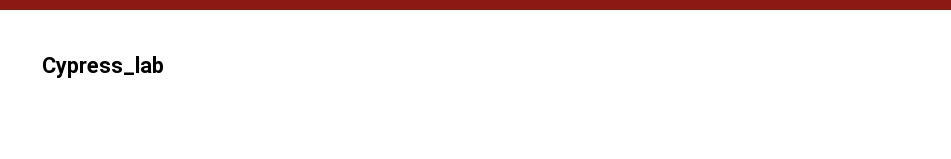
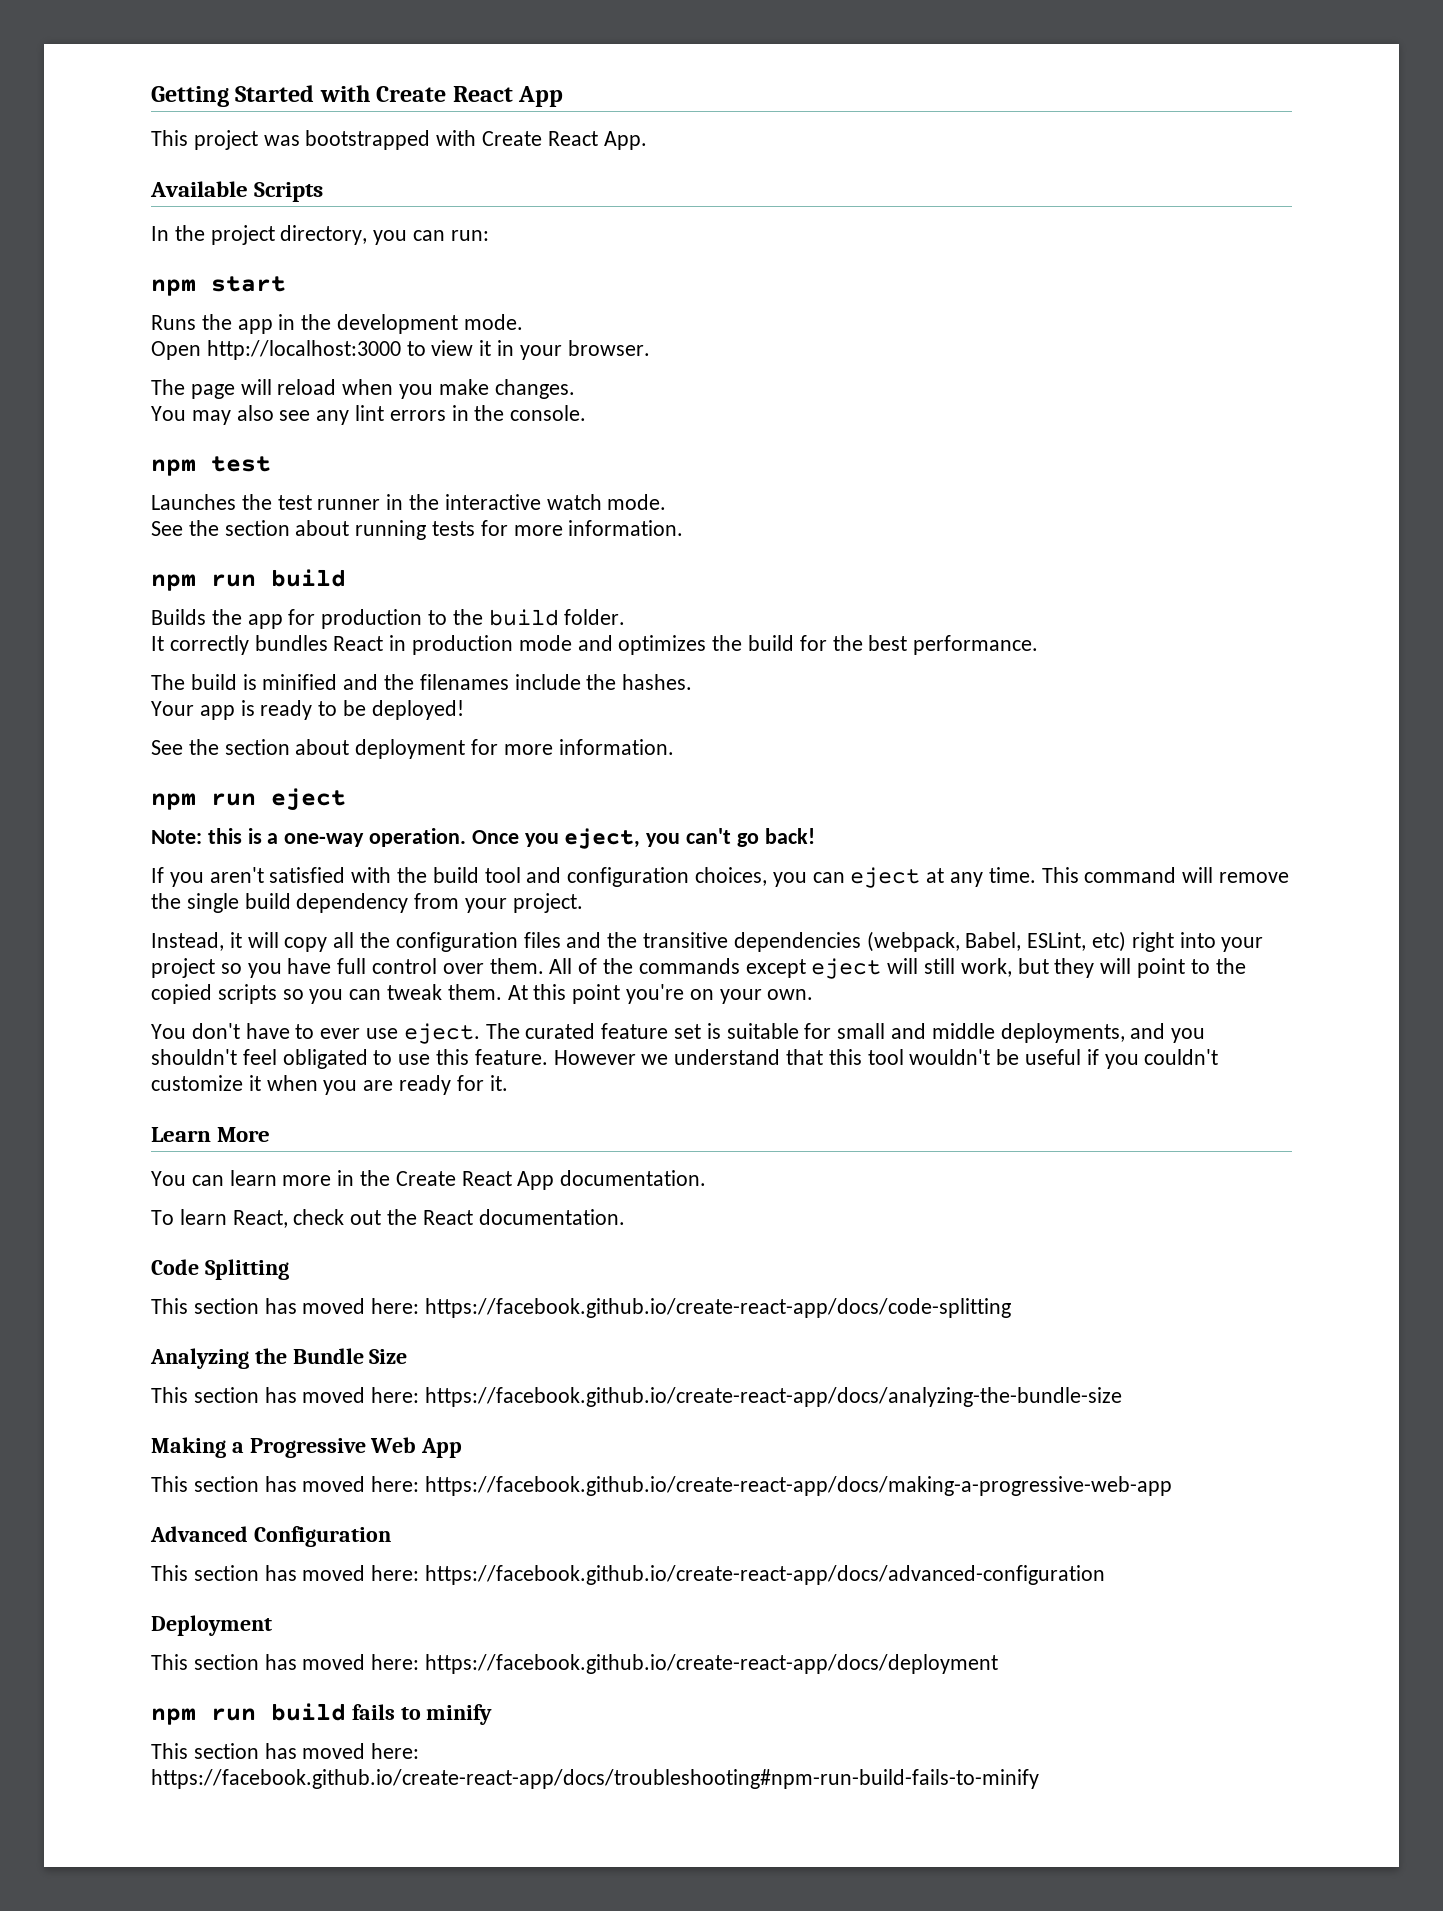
- Cypress_lab
+ Getting Started with Create React App
+ This project was bootstrapped with Create React App.
+ Available Scripts
+ In the project directory, you can run:
+ npm start
+ Runs the app in the development mode.
+ Open http://localhost:3000 to view it in your browser.
+ The page will reload when you make changes.
+ You may also see any lint errors in the console.
+ npm test
+ Launches the test runner in the interactive watch mode.
+ See the section about running tests for more information.
+ npm run build
+ Builds the app for production to the build folder.
+ It correctly bundles React in production mode and optimizes the build for the best performance.
+ The build is minified and the filenames include the hashes.
+ Your app is ready to be deployed!
+ See the section about deployment for more information.
+ npm run eject
+ Note: this is a one-way operation. Once you eject, you can't go back!
+ If you aren't satisfied with the build tool and configuration choices, you can eject at any time. This command will remove the single build dependency from your project.
+ Instead, it will copy all the configuration files and the transitive dependencies (webpack, Babel, ESLint, etc) right into your project so you have full control over them. All of the commands except eject will still work, but they will point to the copied scripts so you can tweak them. At this point you're on your own.
+ You don't have to ever use eject. The curated feature set is suitable for small and middle deployments, and you shouldn't feel obligated to use this feature. However we understand that this tool wouldn't be useful if you couldn't customize it when you are ready for it.
+ Learn More
+ You can learn more in the Create React App documentation.
+ To learn React, check out the React documentation.
+ Code Splitting
+ This section has moved here: https://facebook.github.io/create-react-app/docs/code-splitting
+ Analyzing the Bundle Size
+ This section has moved here: https://facebook.github.io/create-react-app/docs/analyzing-the-bundle-size
+ Making a Progressive Web App
+ This section has moved here: https://facebook.github.io/create-react-app/docs/making-a-progressive-web-app
+ Advanced Configuration
+ This section has moved here: https://facebook.github.io/create-react-app/docs/advanced-configuration
+ Deployment
+ This section has moved here: https://facebook.github.io/create-react-app/docs/deployment
+ npm run build fails to minify
+ This section has moved here: https://facebook.github.io/create-react-app/docs/troubleshooting#npm-run-build-fails-to-minify

